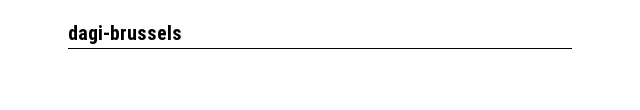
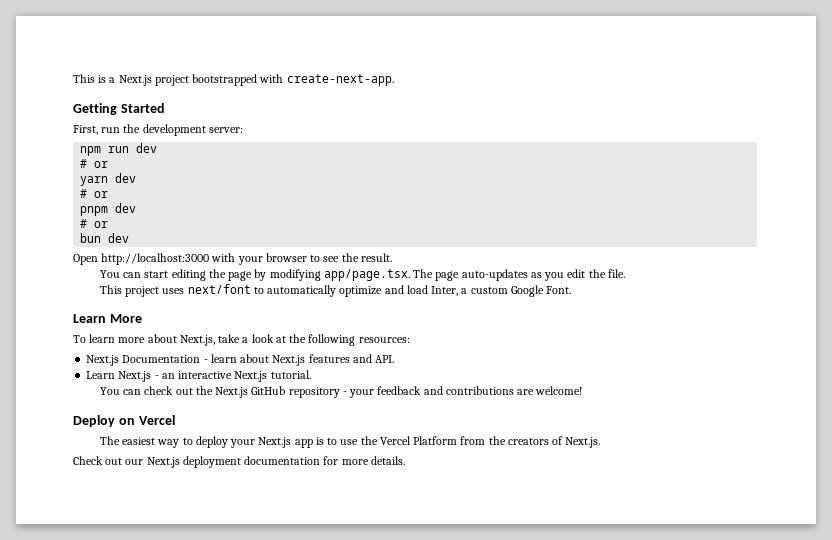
- dagi-brussels
+ This is a Next.js project bootstrapped with create-next-app.
+ Getting Started
+ First, run the development server:
+ npm run dev
+ # or
+ yarn dev
+ # or
+ pnpm dev
+ # or
+ bun dev
+ Open http://localhost:3000 with your browser to see the result.
+ You can start editing the page by modifying app/page.tsx. The page auto-updates as you edit the file.
+ This project uses next/font to automatically optimize and load Inter, a custom Google Font.
+ Learn More
+ To learn more about Next.js, take a look at the following resources:
+ Next.js Documentation - learn about Next.js features and API.
+ Learn Next.js - an interactive Next.js tutorial.
+ You can check out the Next.js GitHub repository - your feedback and contributions are welcome!
+ Deploy on Vercel
+ The easiest way to deploy your Next.js app is to use the Vercel Platform from the creators of Next.js.
+ Check out our Next.js deployment documentation for more details.

